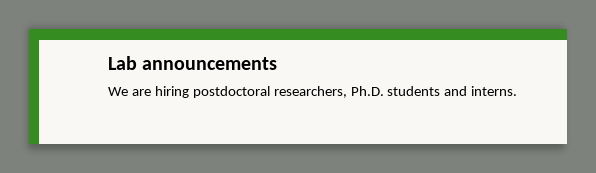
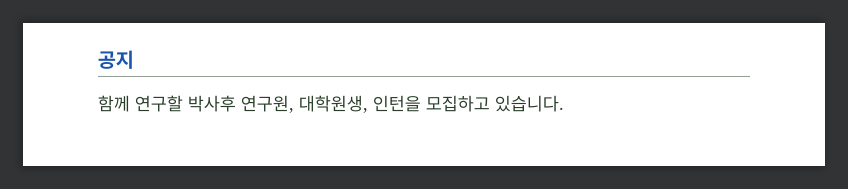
- Lab announcements
- We are hiring postdoctoral researchers, Ph.D. students and interns.
+ 공지
+ 함께 연구할 박사후 연구원, 대학원생, 인턴을 모집하고 있습니다.

